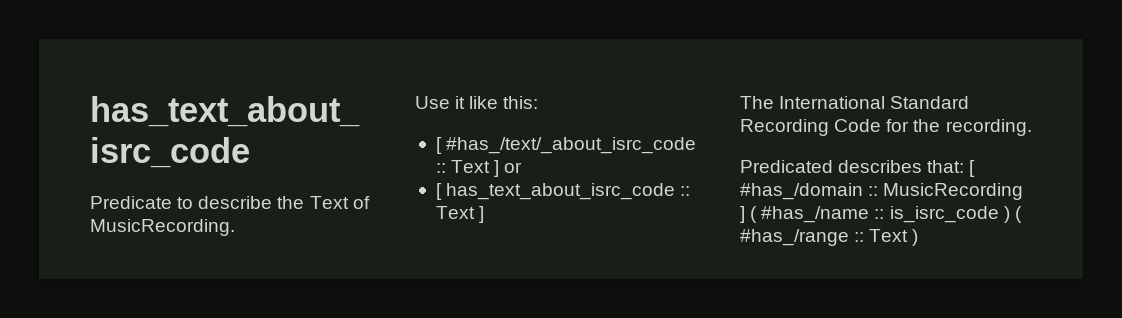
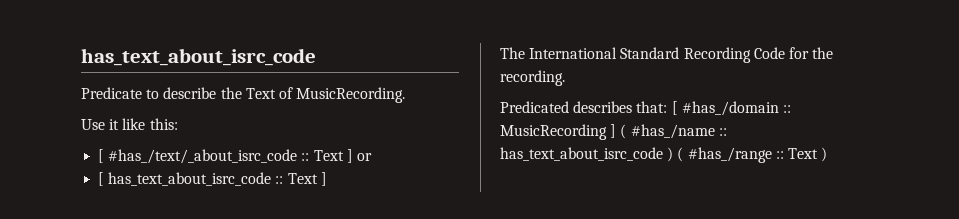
- Predicated describes that: [ #has_/domain :: MusicRecording ] ( #has_/name :: is_isrc_code ) ( #has_/range :: Text )
+ Predicated describes that: [ #has_/domain :: MusicRecording ] ( #has_/name :: has_text_about_isrc_code ) ( #has_/range :: Text )

